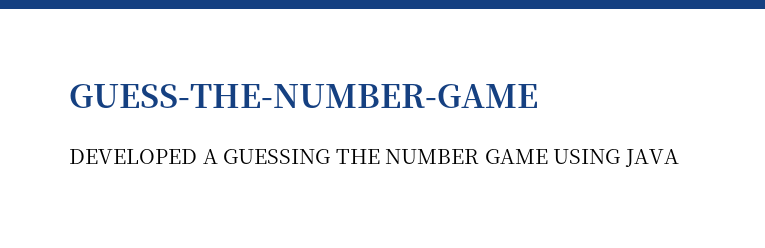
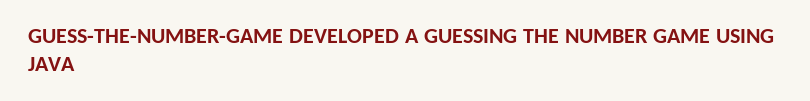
- GUESS-THE-NUMBER-GAME
- DEVELOPED A GUESSING THE NUMBER GAME USING JAVA
+ GUESS-THE-NUMBER-GAME DEVELOPED A GUESSING THE NUMBER GAME USING JAVA

